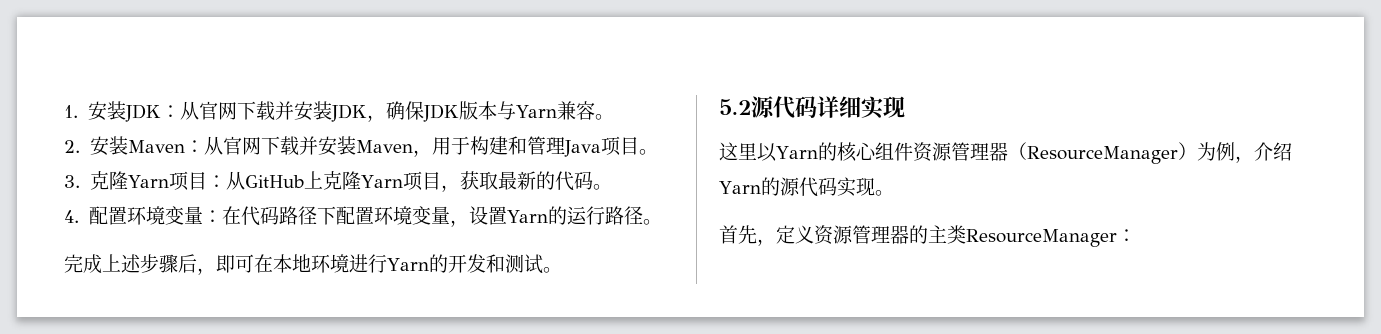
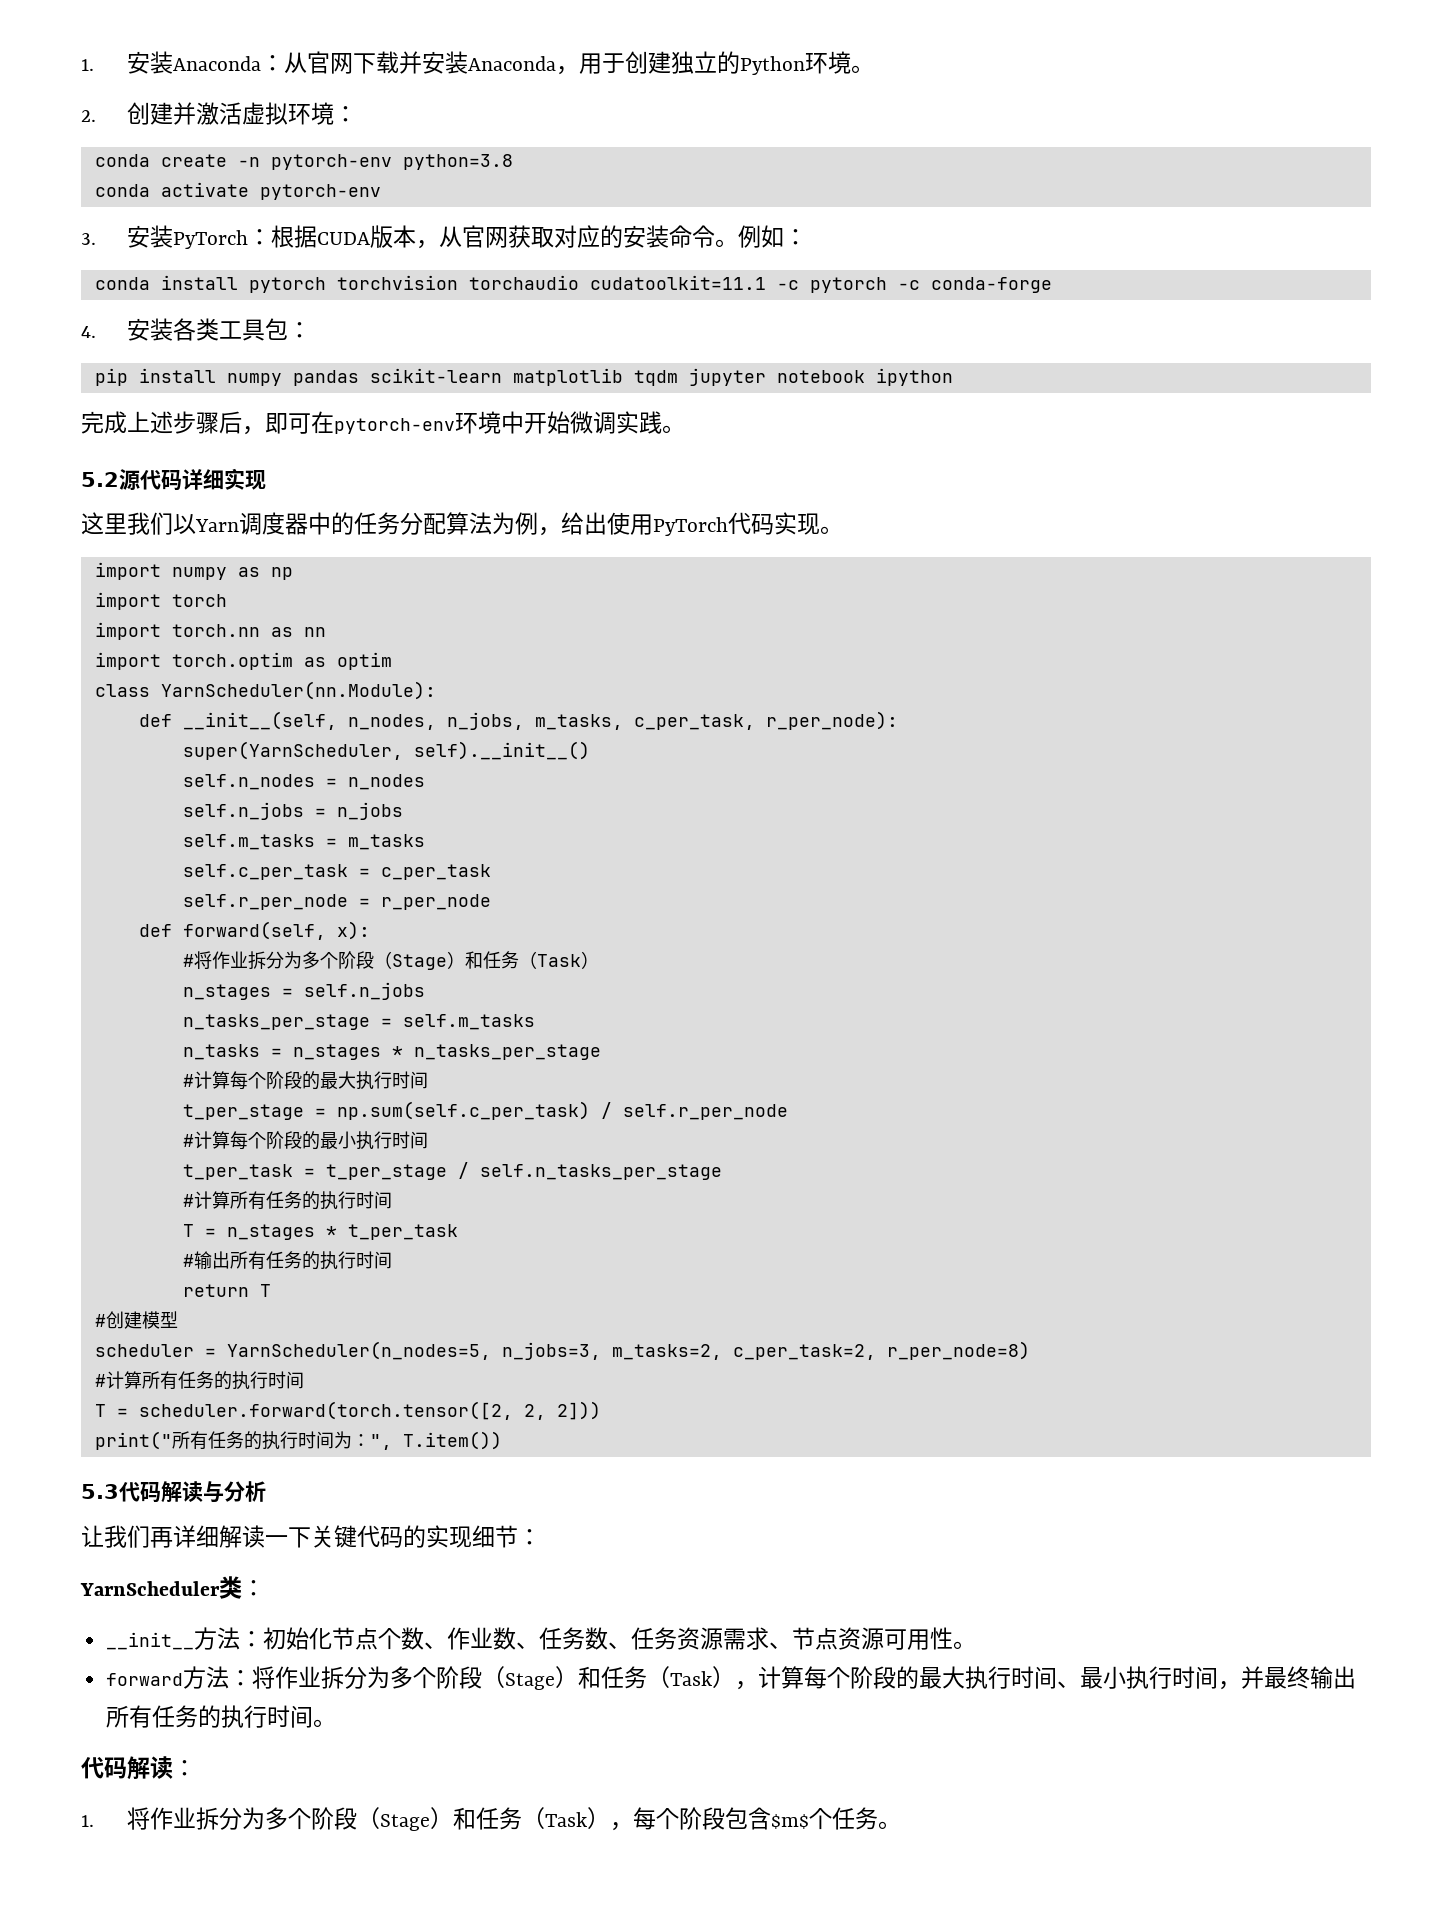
- 1.安装JDK：从官网下载并安装JDK，确保JDK版本与Yarn兼容。
- 2.安装Maven：从官网下载并安装Maven，用于构建和管理Java项目。
- 3.克隆Yarn项目：从GitHub上克隆Yarn项目，获取最新的代码。
- 4.配置环境变量：在代码路径下配置环境变量，设置Yarn的运行路径。
+ 1.安装Anaconda：从官网下载并安装Anaconda，用于创建独立的Python环境。
+ 2.创建并激活虚拟环境：
+ conda create -n pytorch-env python=3.8
+ conda activate pytorch-env
+ 3.安装PyTorch：根据CUDA版本，从官网获取对应的安装命令。例如：
+ conda install pytorch torchvision torchaudio cudatoolkit=11.1 -c pytorch -c conda-forge
+ 4.安装各类工具包：
+ pip install numpy pandas scikit-learn matplotlib tqdm jupyter notebook ipython
- 完成上述步骤后，即可在本地环境进行Yarn的开发和测试。
+ 完成上述步骤后，即可在pytorch-env环境中开始微调实践。
- 这里以Yarn的核心组件资源管理器（ResourceManager）为例，介绍Yarn的源代码实现。
- 首先，定义资源管理器的主类ResourceManager：
+ 这里我们以Yarn调度器中的任务分配算法为例，给出使用PyTorch代码实现。
+ import numpy as np
+ import torch
+ import torch.nn as nn
+ import torch.optim as optim
+ class YarnScheduler(nn.Module):
+ def __init__(self, n_nodes, n_jobs, m_tasks, c_per_task, r_per_node):
+ super(YarnScheduler, self).__init__()
+ self.n_nodes = n_nodes
+ self.n_jobs = n_jobs
+ self.m_tasks = m_tasks
+ self.c_per_task = c_per_task
+ self.r_per_node = r_per_node
+ def forward(self, x):
+ #将作业拆分为多个阶段（Stage）和任务（Task）
+ n_stages = self.n_jobs
+ n_tasks_per_stage = self.m_tasks
+ n_tasks = n_stages * n_tasks_per_stage
+ #计算每个阶段的最大执行时间
+ t_per_stage = np.sum(self.c_per_task) / self.r_per_node
+ #计算每个阶段的最小执行时间
+ t_per_task = t_per_stage / self.n_tasks_per_stage
+ #计算所有任务的执行时间
+ T = n_stages * t_per_task
+ #输出所有任务的执行时间
+ return T
+ #创建模型
+ scheduler = YarnScheduler(n_nodes=5, n_jobs=3, m_tasks=2, c_per_task=2, r_per_node=8)
+ #计算所有任务的执行时间
+ T = scheduler.forward(torch.tensor([2, 2, 2]))
+ print("所有任务的执行时间为：", T.item())
+ 5.3代码解读与分析
+ 让我们再详细解读一下关键代码的实现细节：
+ YarnScheduler类：
+ __init__方法：初始化节点个数、作业数、任务数、任务资源需求、节点资源可用性。
+ forward方法：将作业拆分为多个阶段（Stage）和任务（Task），计算每个阶段的最大执行时间、最小执行时间，并最终输出所有任务的执行时间。
+ 代码解读：
+ 1.将作业拆分为多个阶段（Stage）和任务（Task），每个阶段包含$m$个任务。

